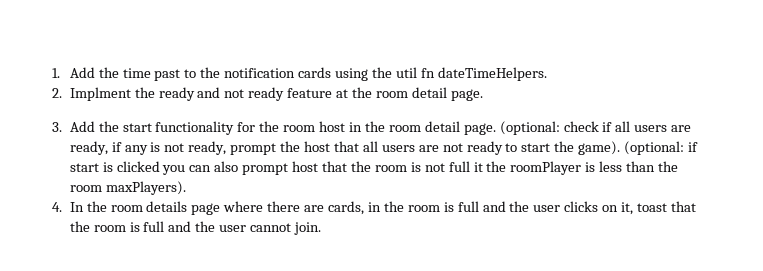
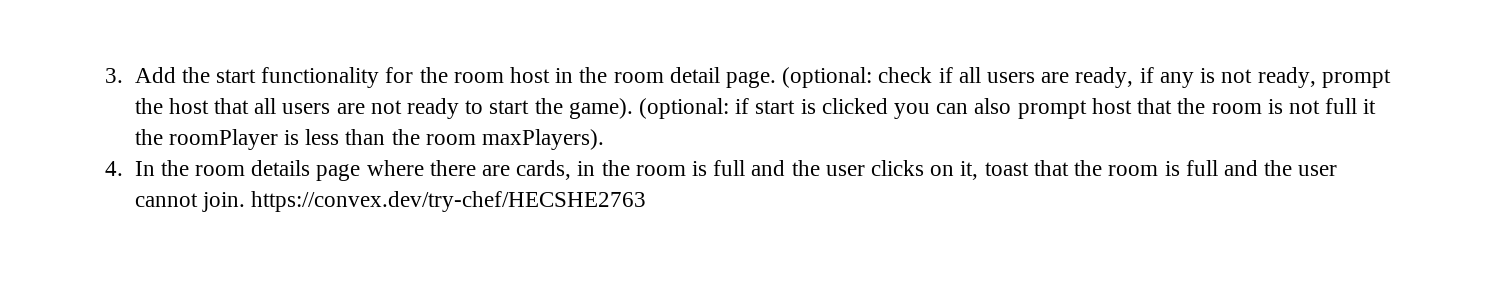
- 1. Add the time past to the notification cards using the util fn dateTimeHelpers.
- 2. Implment the ready and not ready feature at the room detail page.
- 4. In the room details page where there are cards, in the room is full and the user clicks on it, toast that the room is full and the user cannot join.
+ 4. In the room details page where there are cards, in the room is full and the user clicks on it, toast that the room is full and the user cannot join. https://convex.dev/try-chef/HECSHE2763

